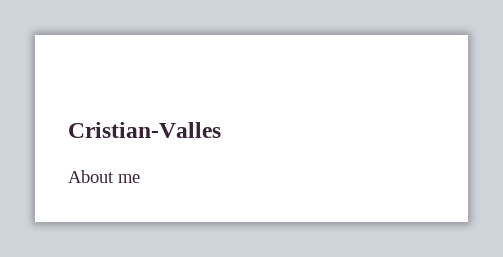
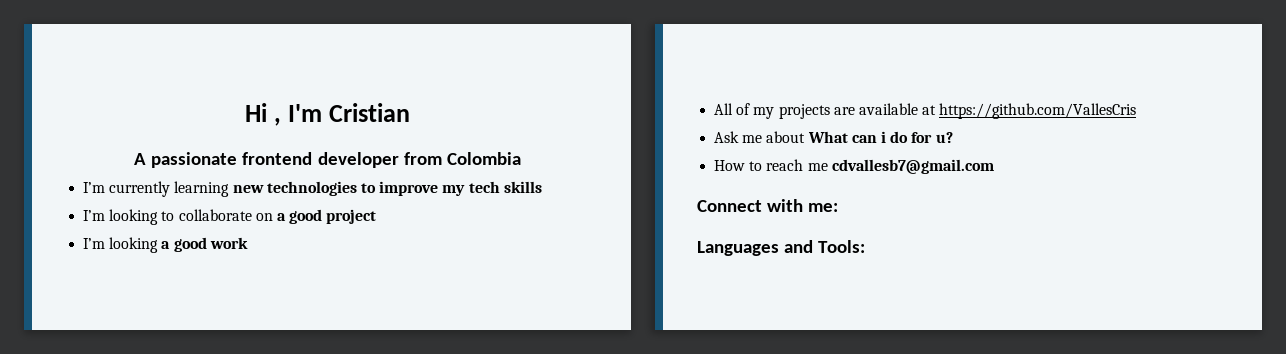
- Cristian-Valles
- About me
+ Hi , I'm Cristian
+ A passionate frontend developer from Colombia
+ I’m currently learning new technologies to improve my tech skills
+ I’m looking to collaborate on a good project
+ I’m looking a good work
+ All of my projects are available at https://github.com/VallesCris
+ Ask me about What can i do for u?
+ How to reach me cdvallesb7@gmail.com
+ Connect with me:
+ Languages and Tools:

